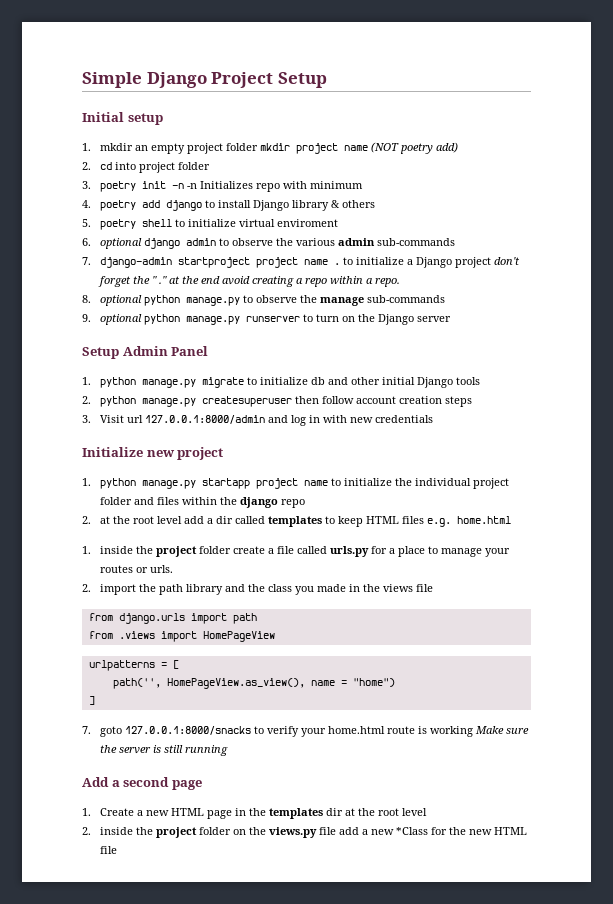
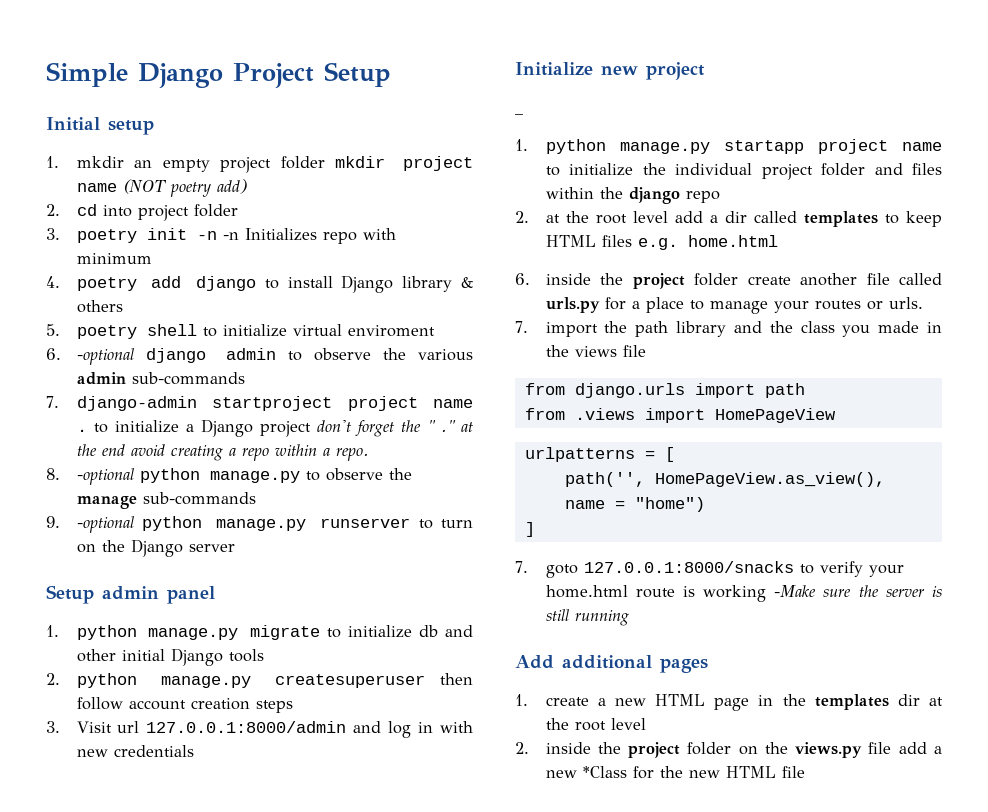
- 6. optional django admin to observe the various admin sub-commands
+ 6. -optional django admin to observe the various admin sub-commands
- 8. optional python manage.py to observe the manage sub-commands
+ 8. -optional python manage.py to observe the manage sub-commands
- 9. optional python manage.py runserver to turn on the Django server
+ 9. -optional python manage.py runserver to turn on the Django server
- Setup Admin Panel
+ Setup admin panel
+ _
- 1. inside the project folder create a file called urls.py for a place to manage your routes or urls.
+ 6. inside the project folder create another file called urls.py for a place to manage your routes or urls.
- 2. import the path library and the class you made in the views file
+ 7. import the path library and the class you made in the views file
- 7. goto 127.0.0.1:8000/snacks to verify your home.html route is working Make sure the server is still running
+ 7. goto 127.0.0.1:8000/snacks to verify your home.html route is working -Make sure the server is still running
- Add a second page
- 1. Create a new HTML page in the templates dir at the root level
+ Add additional pages
+ 1. create a new HTML page in the templates dir at the root level

